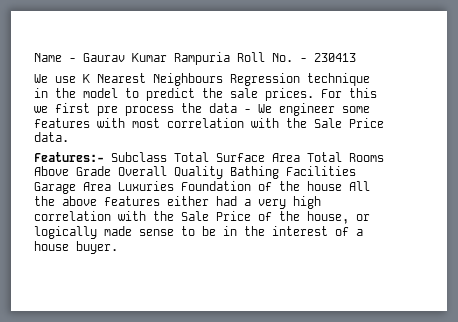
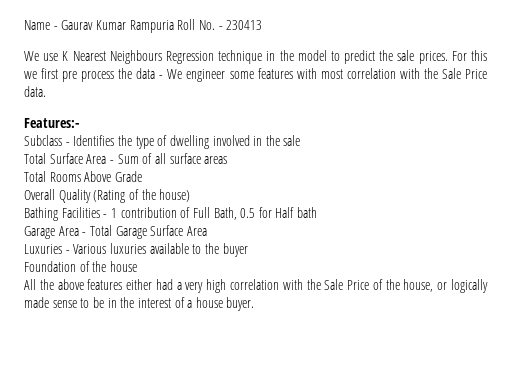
- Features:- Subclass Total Surface Area Total Rooms Above Grade Overall Quality Bathing Facilities Garage Area Luxuries Foundation of the house All the above features either had a very high correlation with the Sale Price of the house, or logically made sense to be in the interest of a house buyer.
+ Features:-
+ Subclass - Identifies the type of dwelling involved in the sale
+ Total Surface Area - Sum of all surface areas
+ Total Rooms Above Grade
+ Overall Quality (Rating of the house)
+ Bathing Facilities - 1 contribution of Full Bath, 0.5 for Half bath
+ Garage Area - Total Garage Surface Area
+ Luxuries - Various luxuries available to the buyer
+ Foundation of the house
+ All the above features either had a very high correlation with the Sale Price of the house, or logically made sense to be in the interest of a house buyer.

